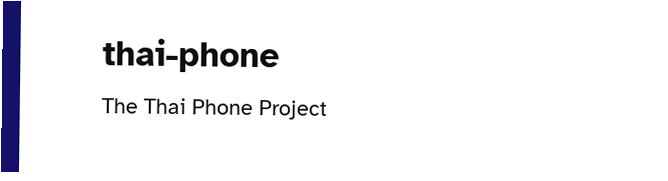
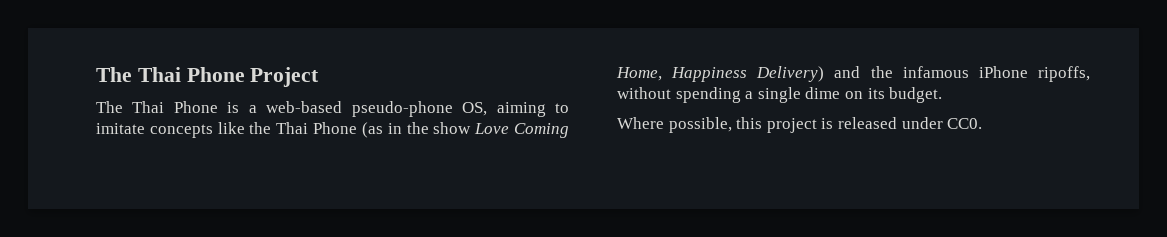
- thai-phone
  The Thai Phone Project
+ The Thai Phone is a web-based pseudo-phone OS, aiming to imitate concepts like the Thai Phone (as in the show Love Coming Home, Happiness Delivery) and the infamous iPhone ripoffs, without spending a single dime on its budget.
+ Where possible, this project is released under CC0.

